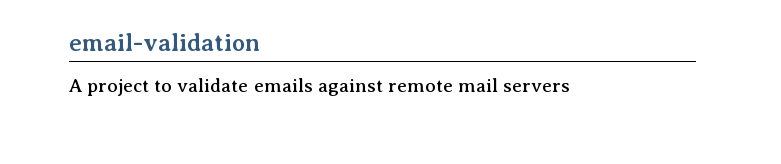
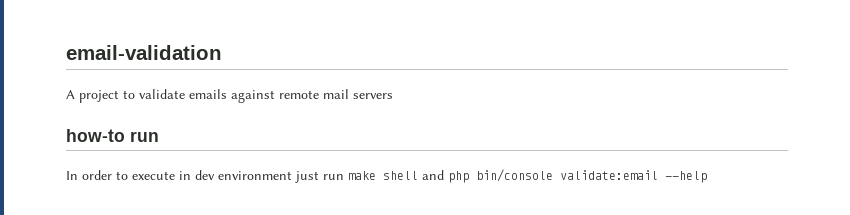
+ how-to run
+ In order to execute in dev environment just run make shell and php bin/console validate:email --help

